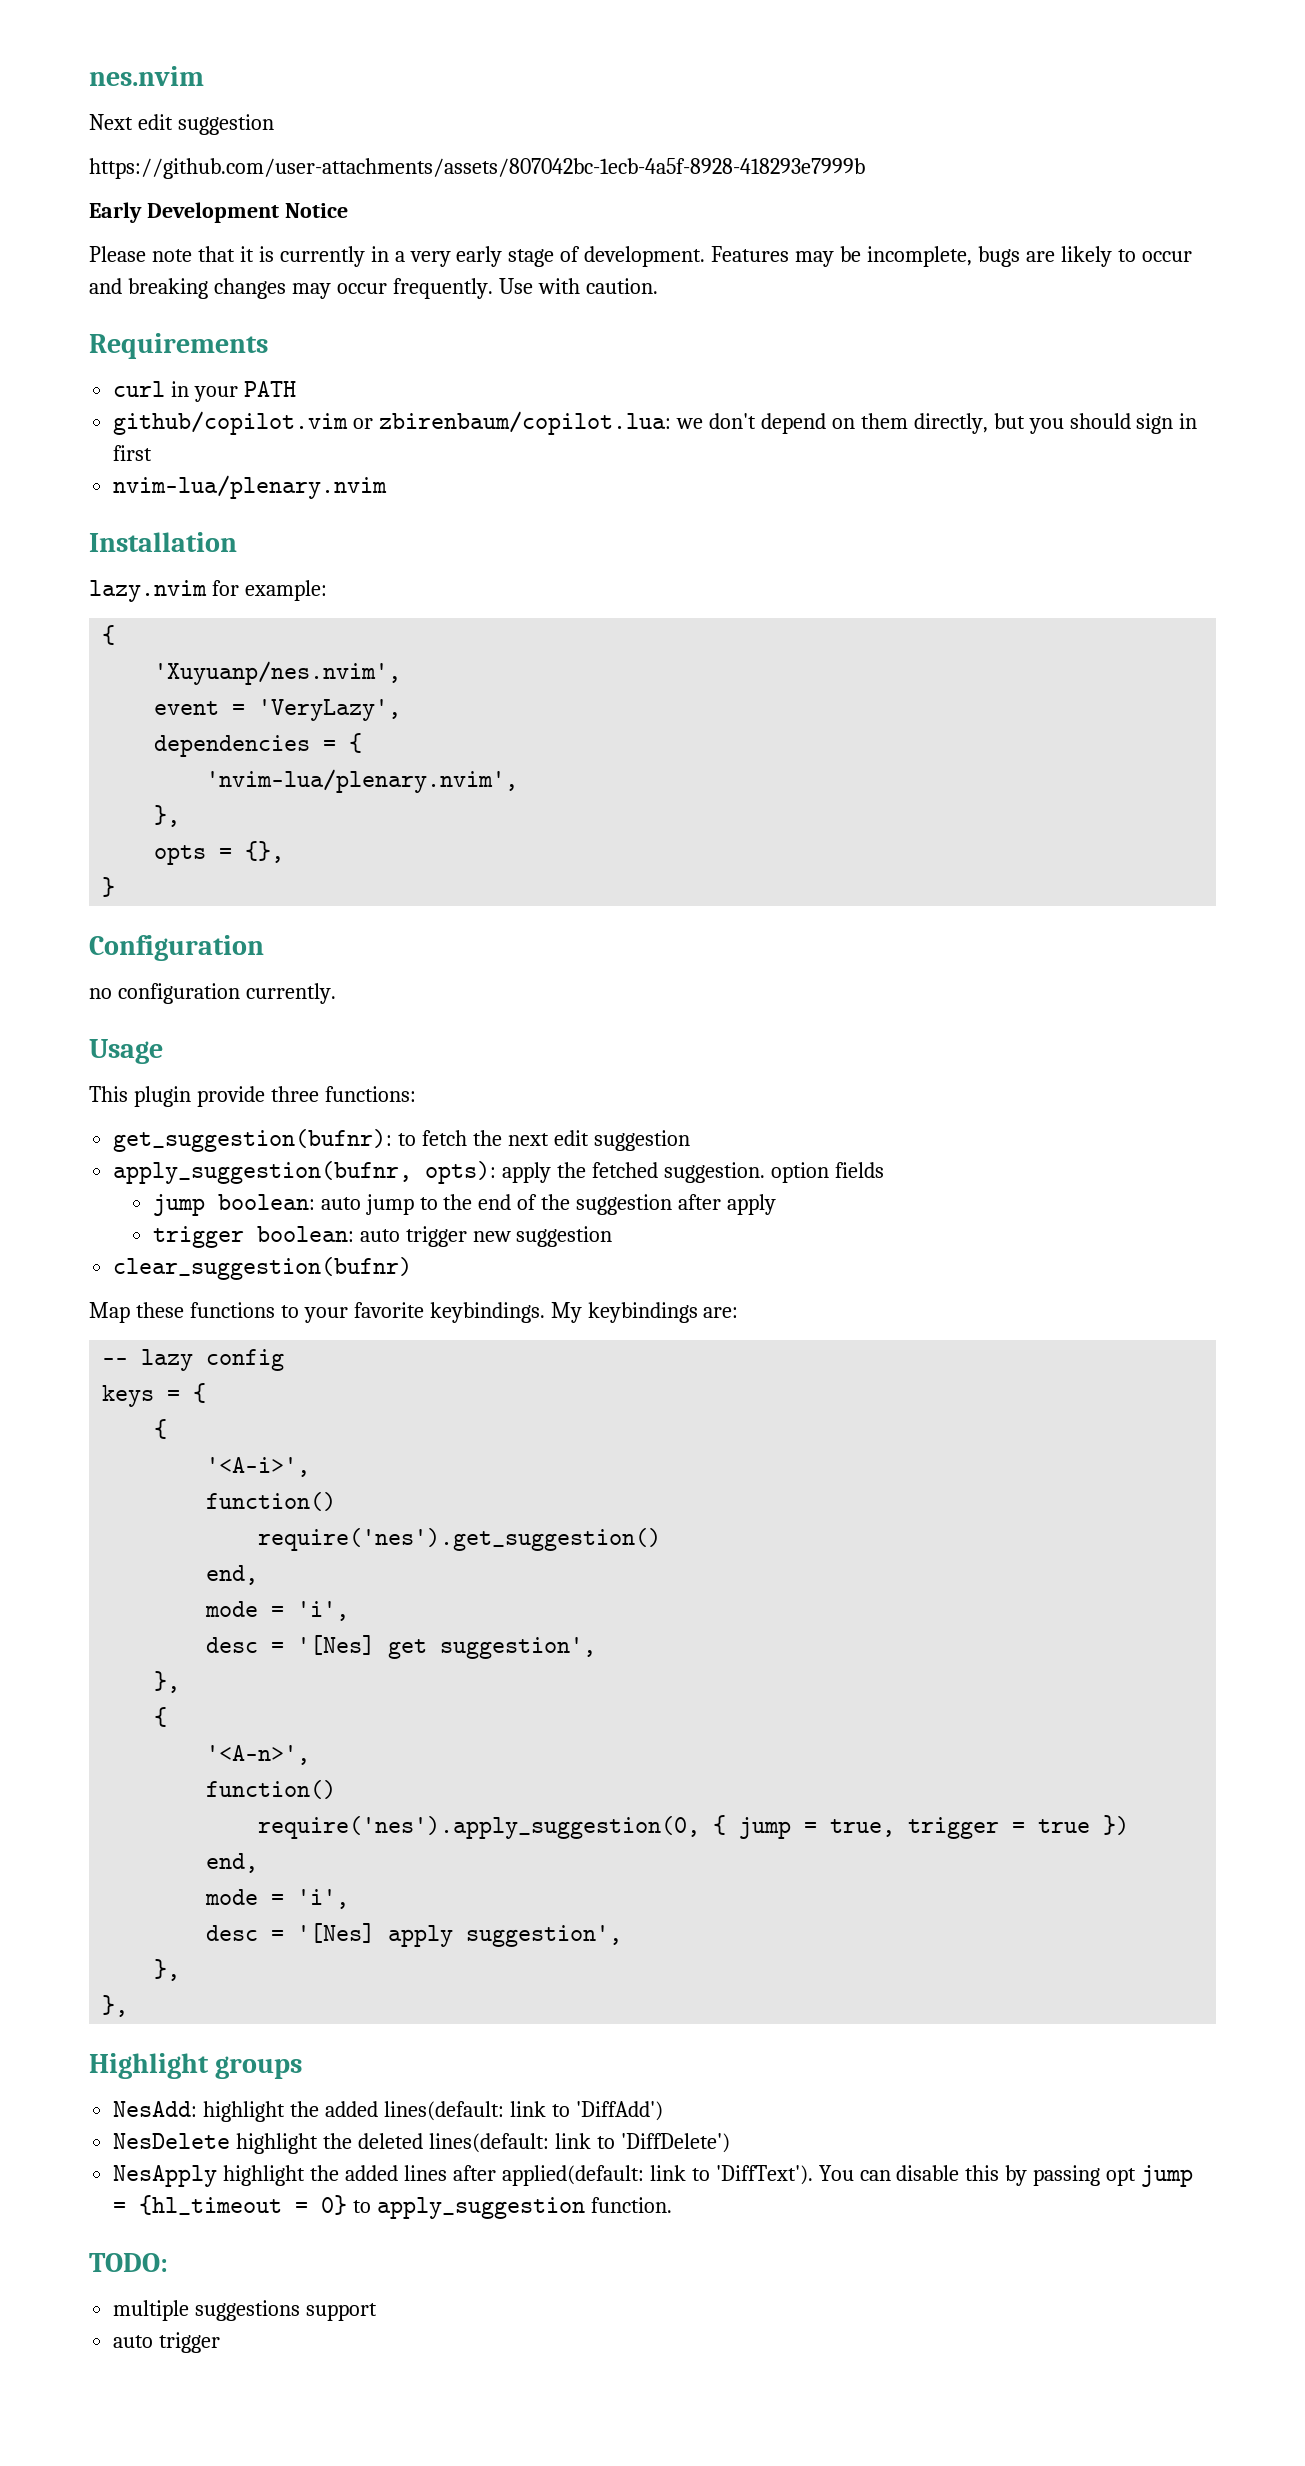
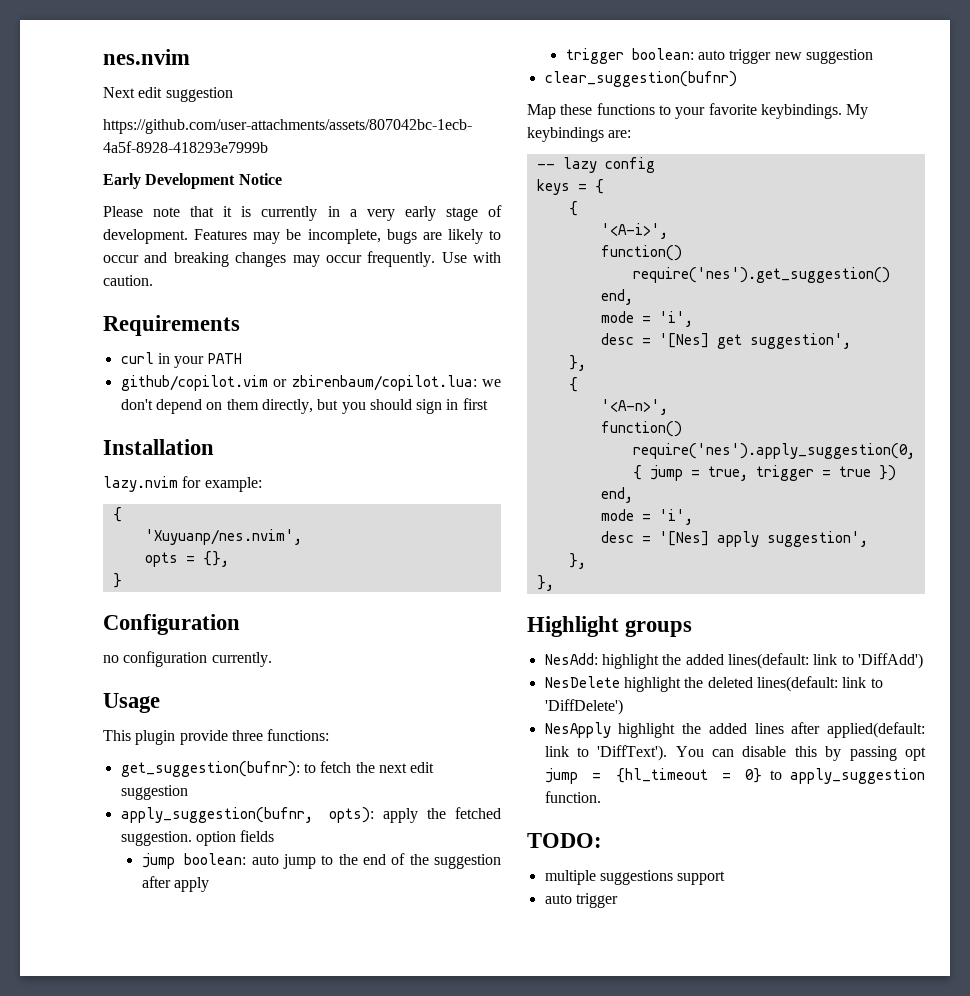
- nvim-lua/plenary.nvim
- event = 'VeryLazy',
- dependencies = {
- 'nvim-lua/plenary.nvim',
- },

